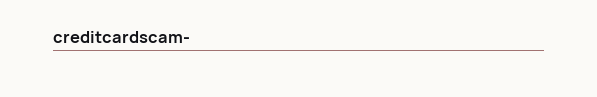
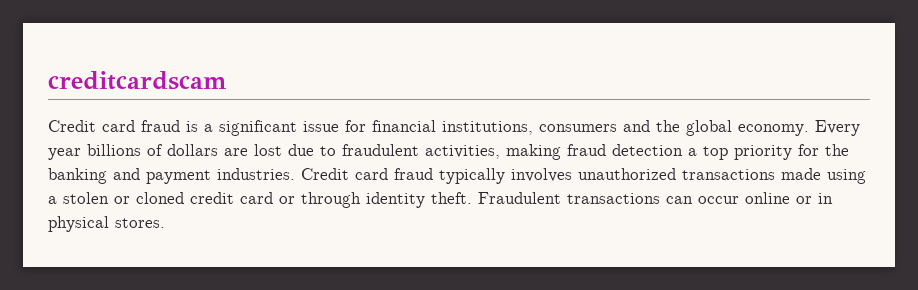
- creditcardscam-
+ creditcardscam
+ Credit card fraud is a significant issue for financial institutions, consumers and the global economy. Every year billions of dollars are lost due to fraudulent activities, making fraud detection a top priority for the banking and payment industries. Credit card fraud typically involves unauthorized transactions made using a stolen or cloned credit card or through identity theft. Fraudulent transactions can occur online or in physical stores.

